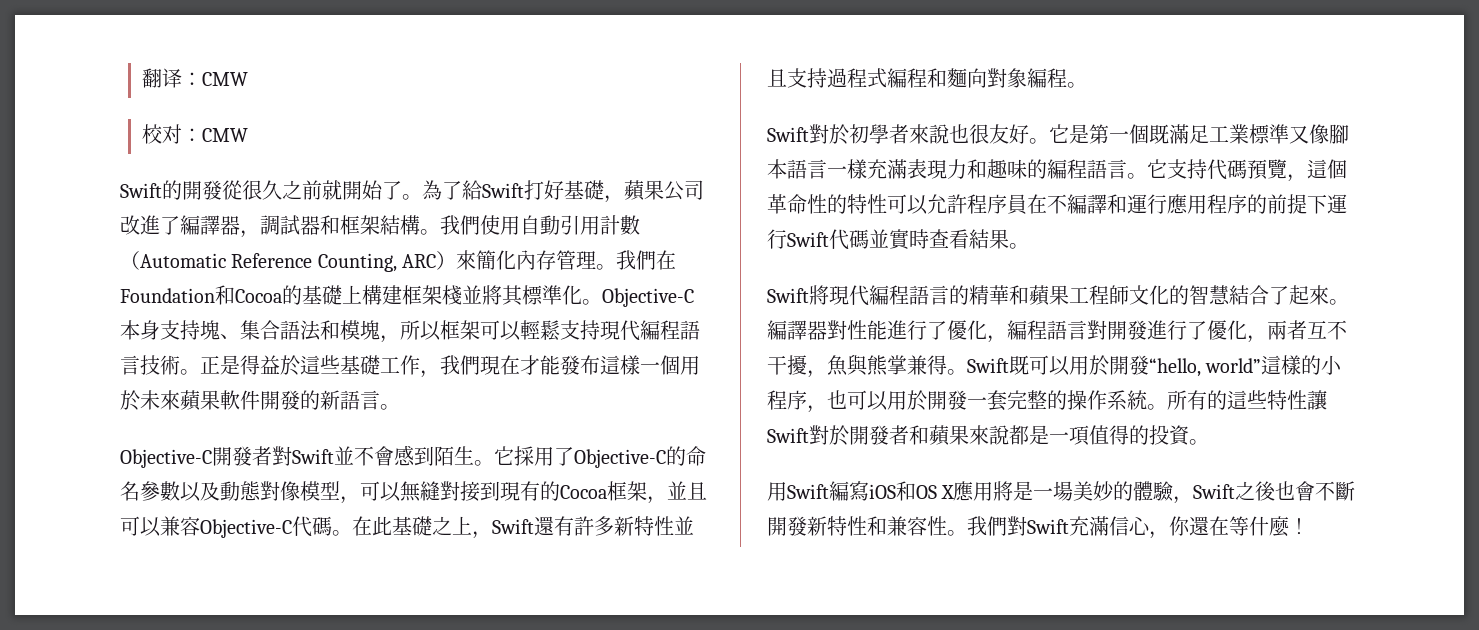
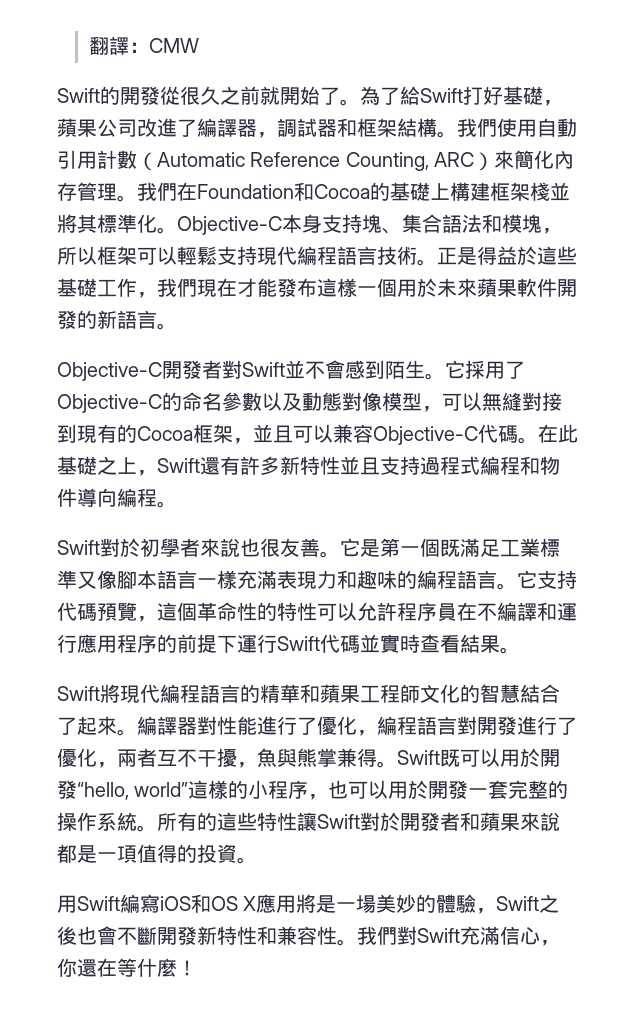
- 翻译：CMW
- 校对：CMW
+ 翻譯：CMW
- 在此基礎之上，Swift還有許多新特性並且支持過程式編程和麵向對象編程。
+ 在此基礎之上，Swift還有許多新特性並且支持過程式編程和物件導向編程。
- Swift對於初學者來說也很友好。
+ Swift對於初學者來說也很友善。

